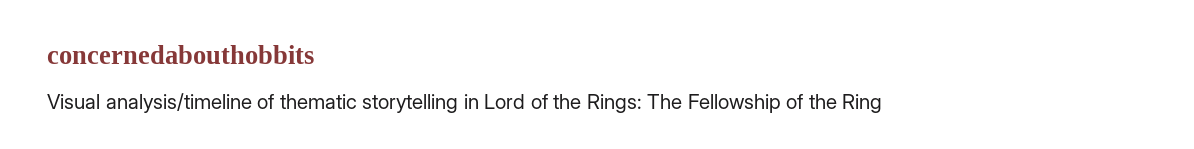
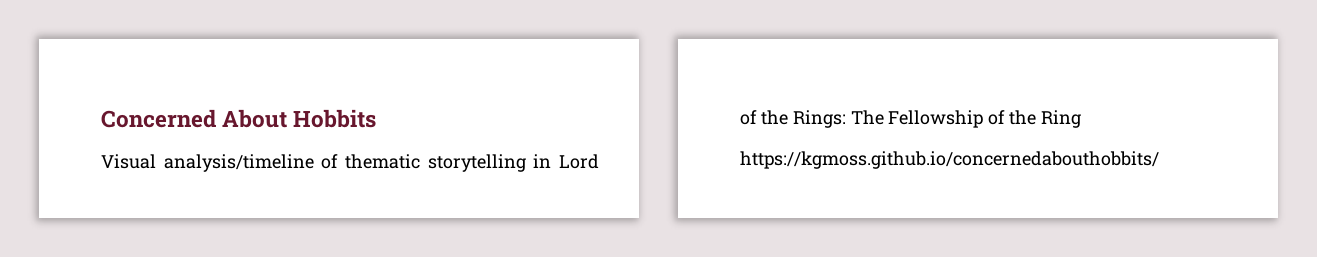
- concernedabouthobbits
+ Concerned About Hobbits
+ https://kgmoss.github.io/concernedabouthobbits/

